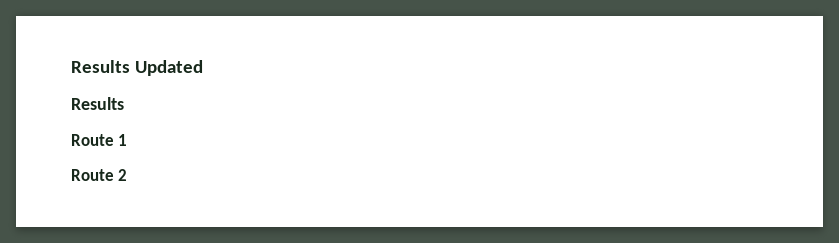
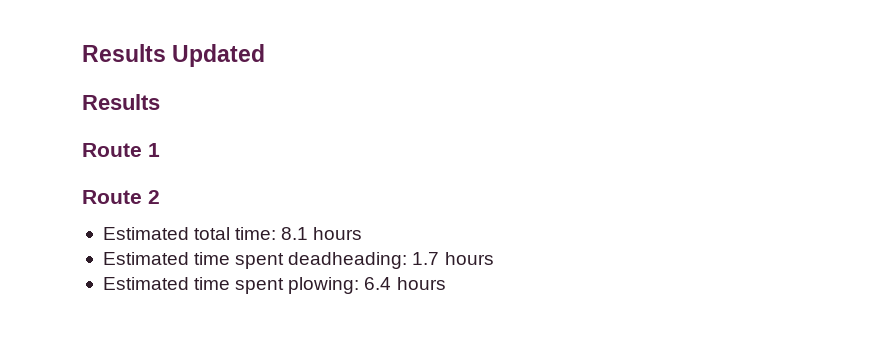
+ Estimated total time: 8.1 hours
+ Estimated time spent deadheading: 1.7 hours
+ Estimated time spent plowing: 6.4 hours

